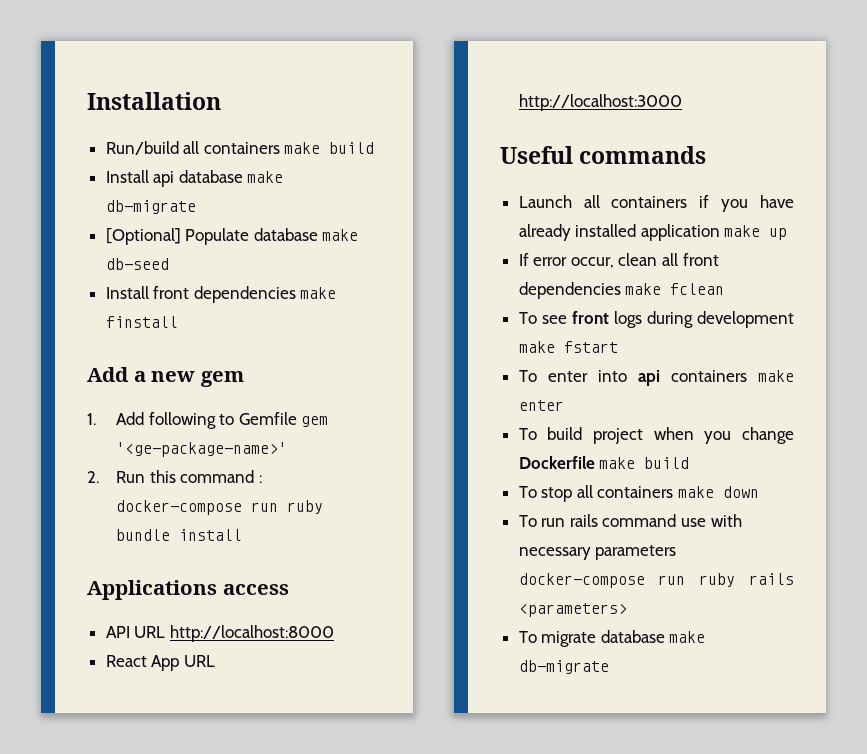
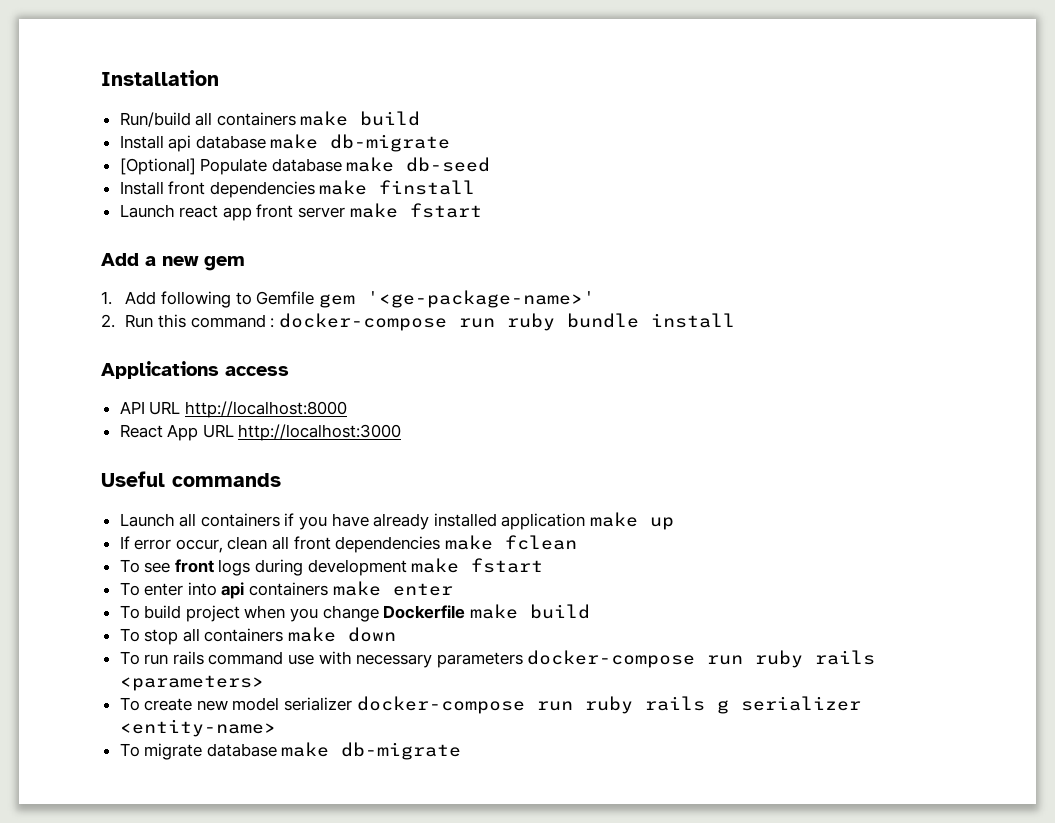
+ Launch react app front server make fstart
+ To create new model serializer docker-compose run ruby rails g serializer <entity-name>

